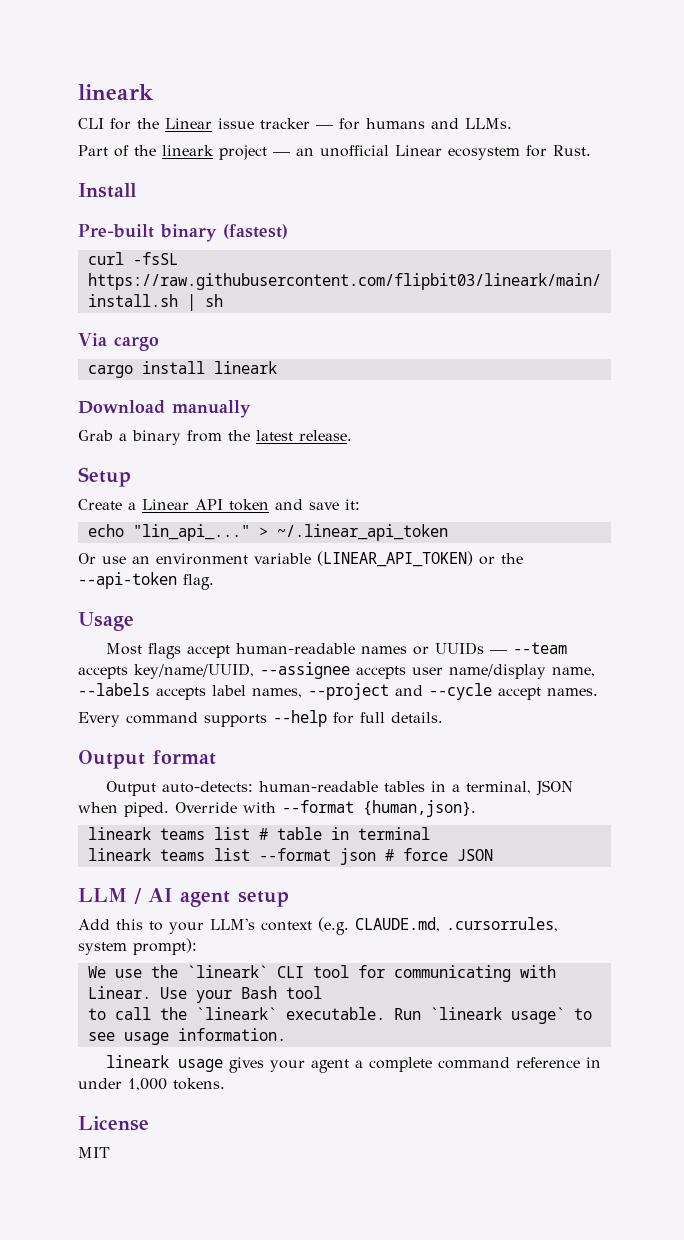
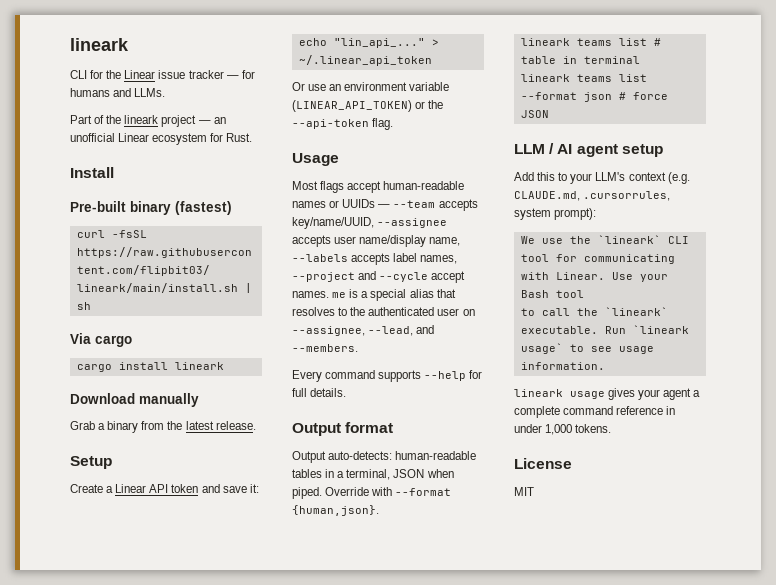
- Most flags accept human-readable names or UUIDs — --team accepts key/name/UUID, --assignee accepts user name/display name, --labels accepts label names, --project and --cycle accept names.
+ Most flags accept human-readable names or UUIDs — --team accepts key/name/UUID, --assignee accepts user name/display name, --labels accepts label names, --project and --cycle accept names. me is a special alias that resolves to the authenticated user on --assignee, --lead, and --members.

